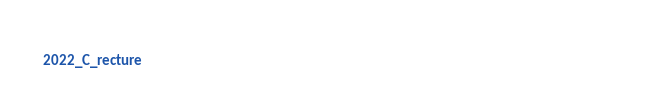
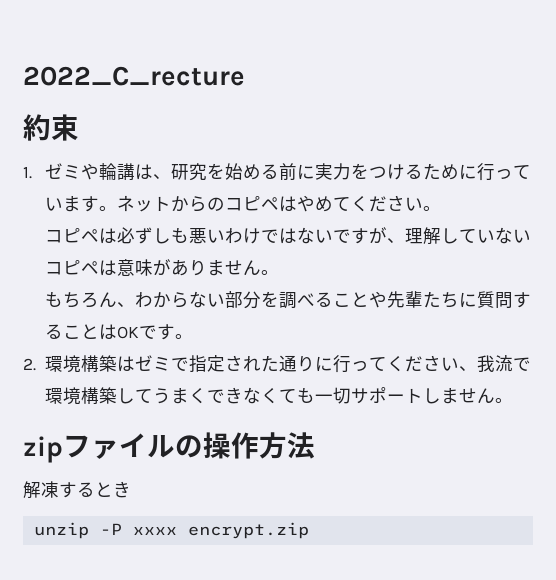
+ 約束
+ 1.ゼミや輪講は、研究を始める前に実力をつけるために行っています。ネットからのコピペはやめてください。
+ コピペは必ずしも悪いわけではないですが、理解していないコピペは意味がありません。
+ もちろん、わからない部分を調べることや先輩たちに質問することはOKです。
+ 2.環境構築はゼミで指定された通りに行ってください、我流で環境構築してうまくできなくても一切サポートしません。
+ zipファイルの操作方法
+ 解凍するとき
+ unzip -P xxxx encrypt.zip

